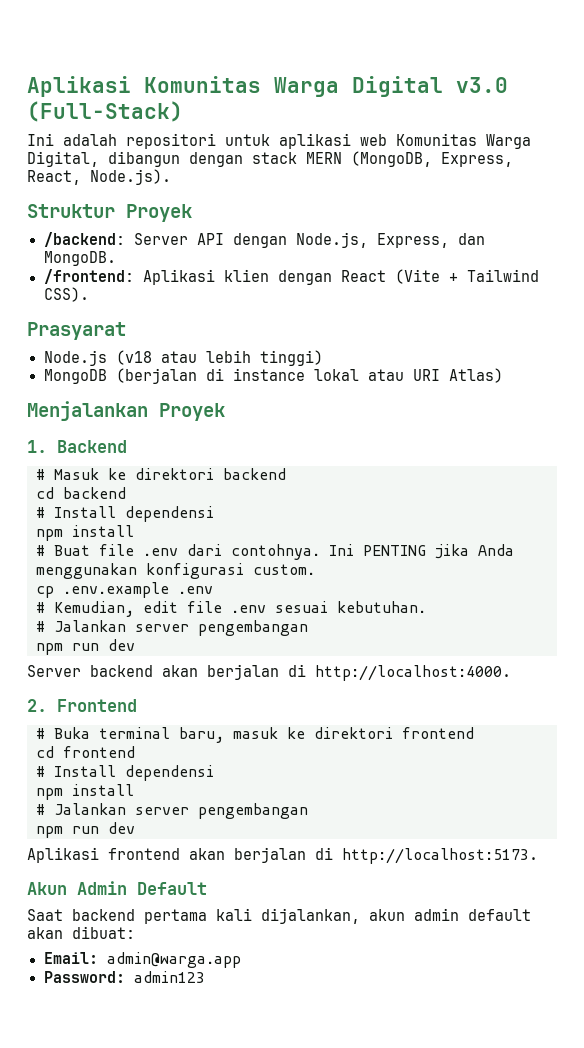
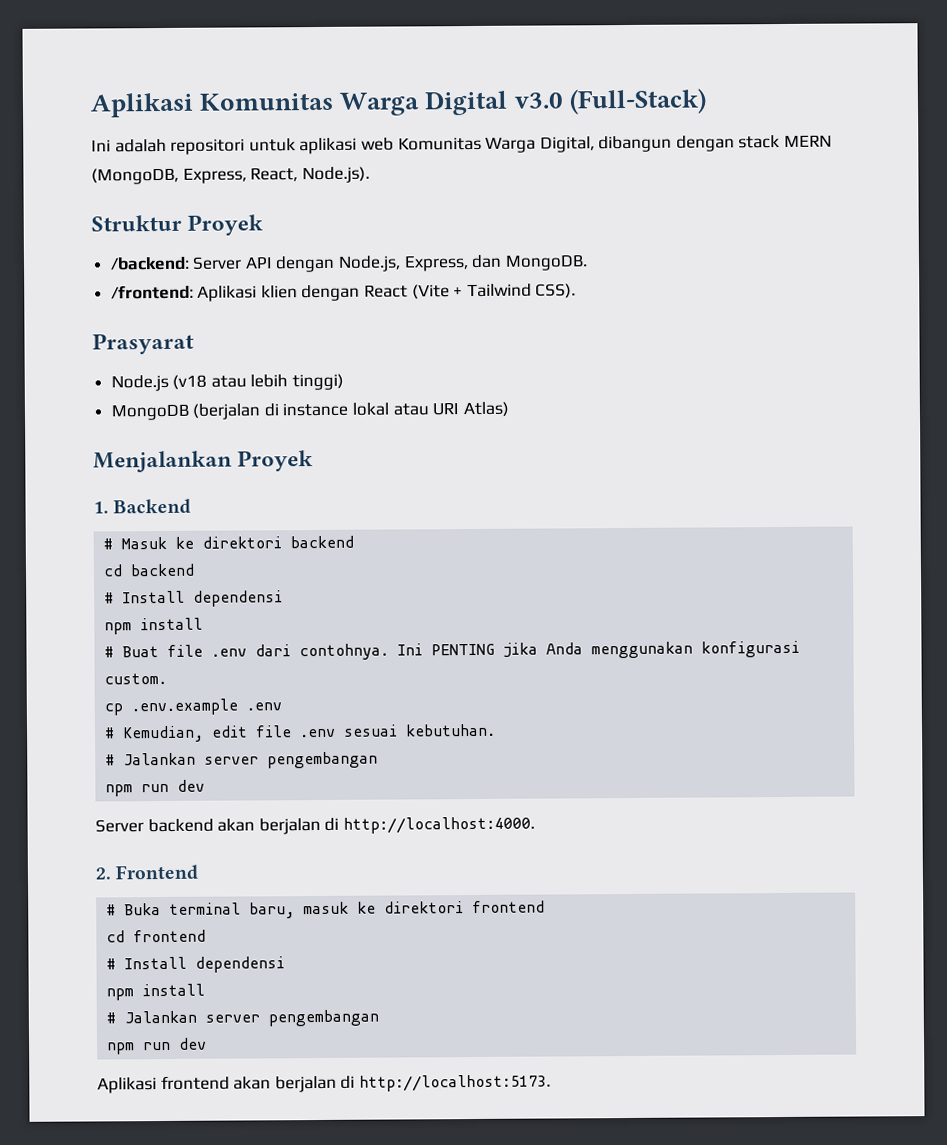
- Akun Admin Default
- Saat backend pertama kali dijalankan, akun admin default akan dibuat:
- Email: admin@warga.app
- Password: admin123

